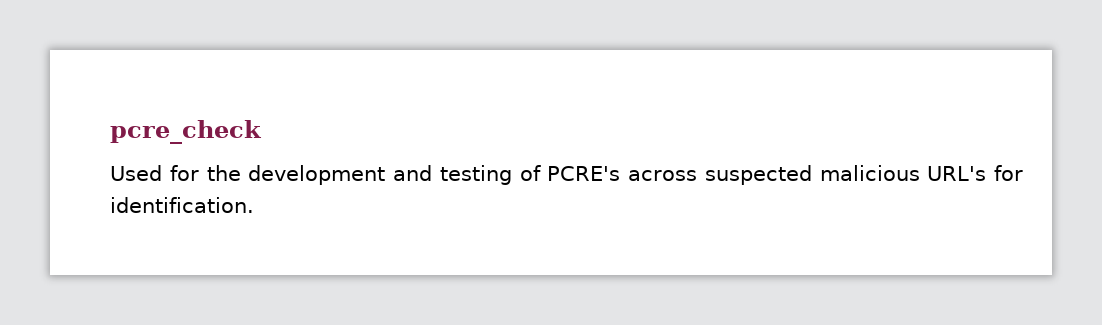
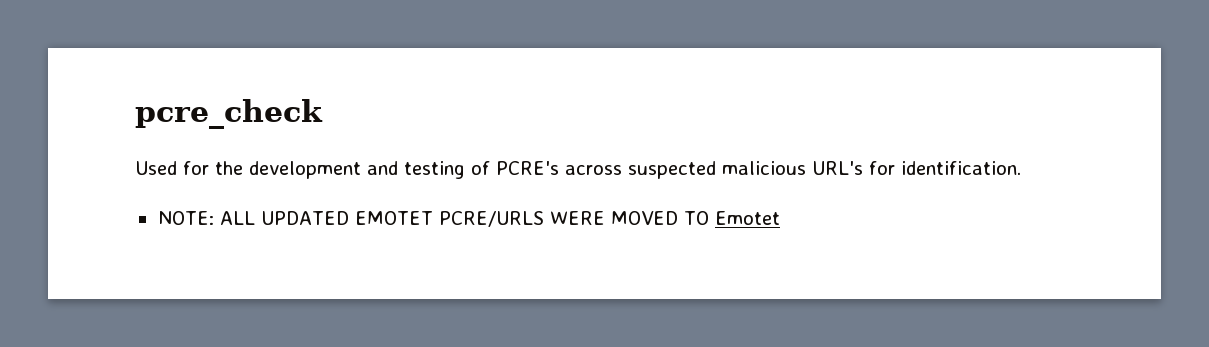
+ NOTE: ALL UPDATED EMOTET PCRE/URLS WERE MOVED TO Emotet

